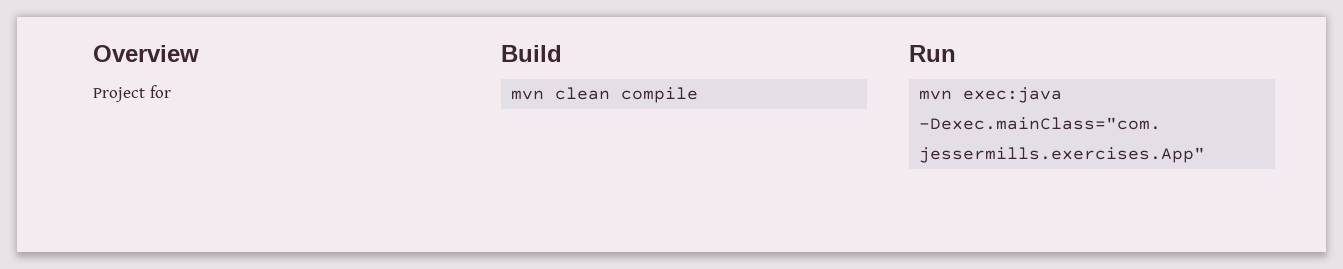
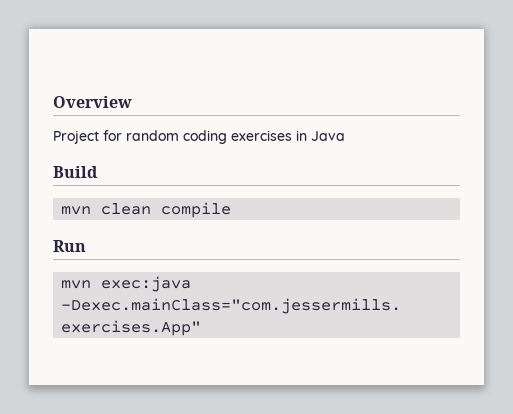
- Project for
+ Project for random coding exercises in Java

